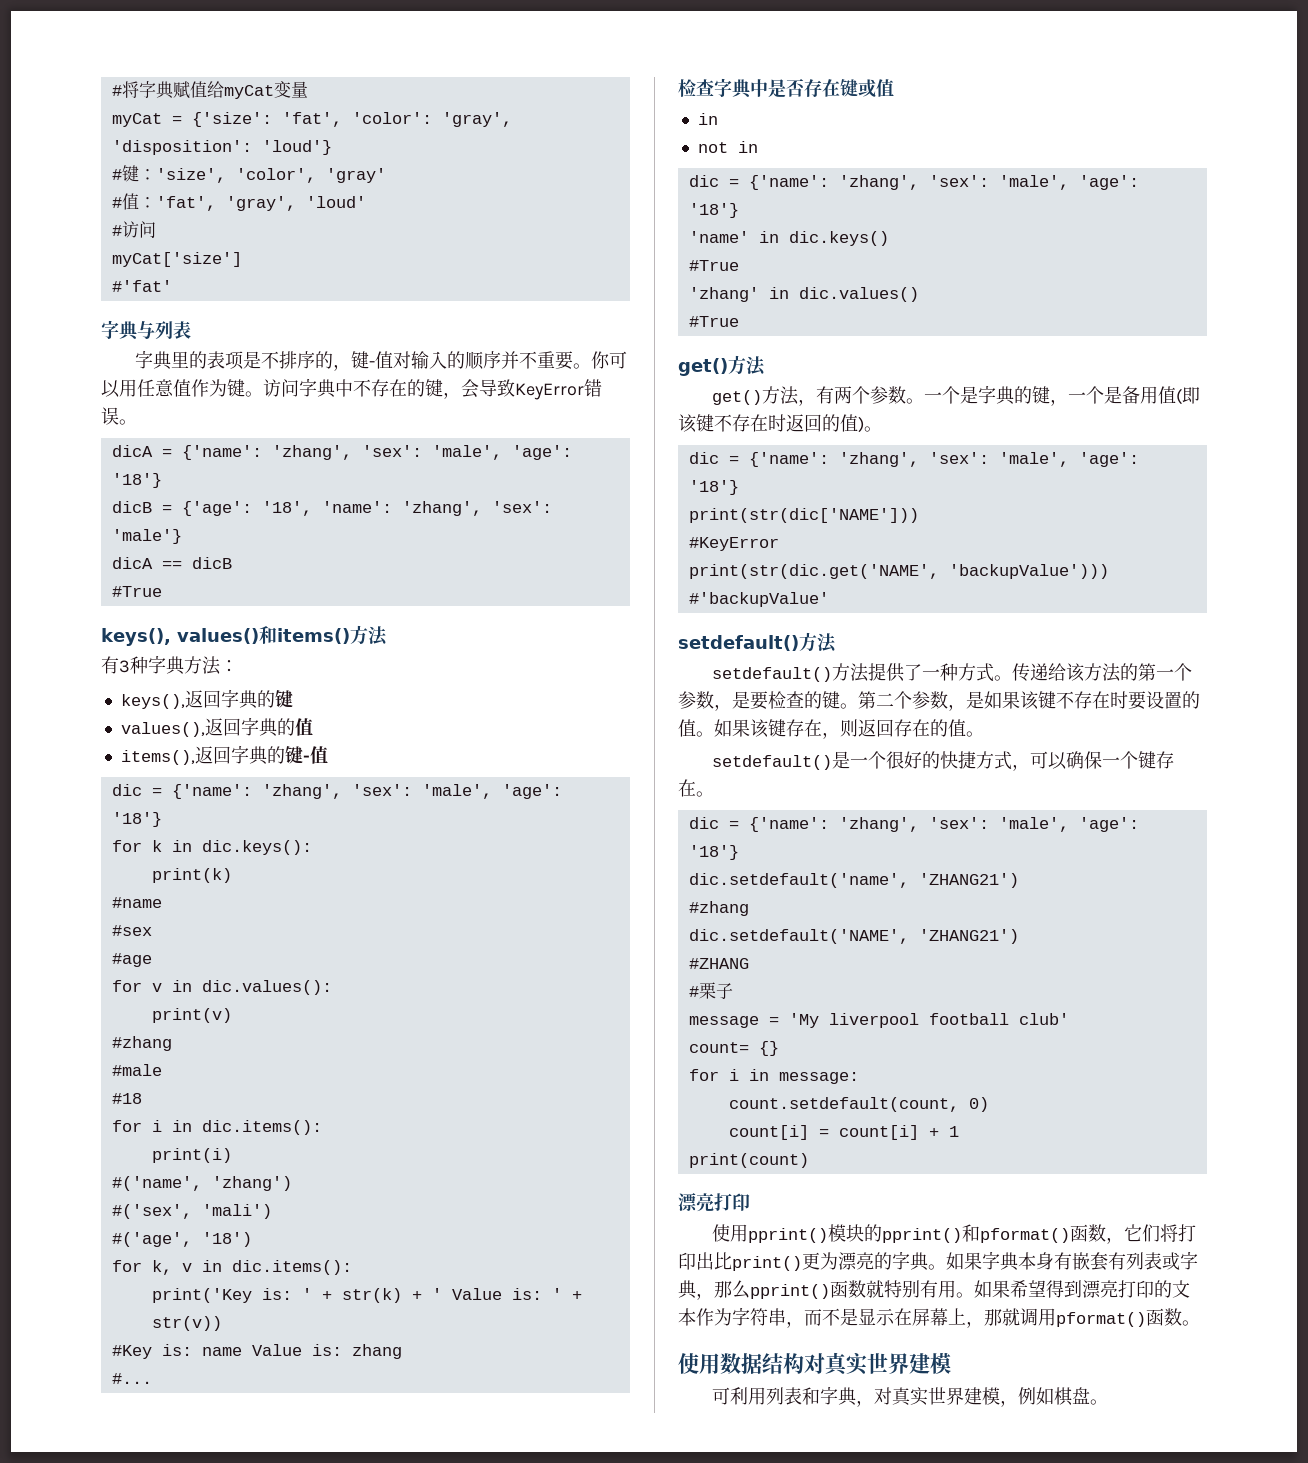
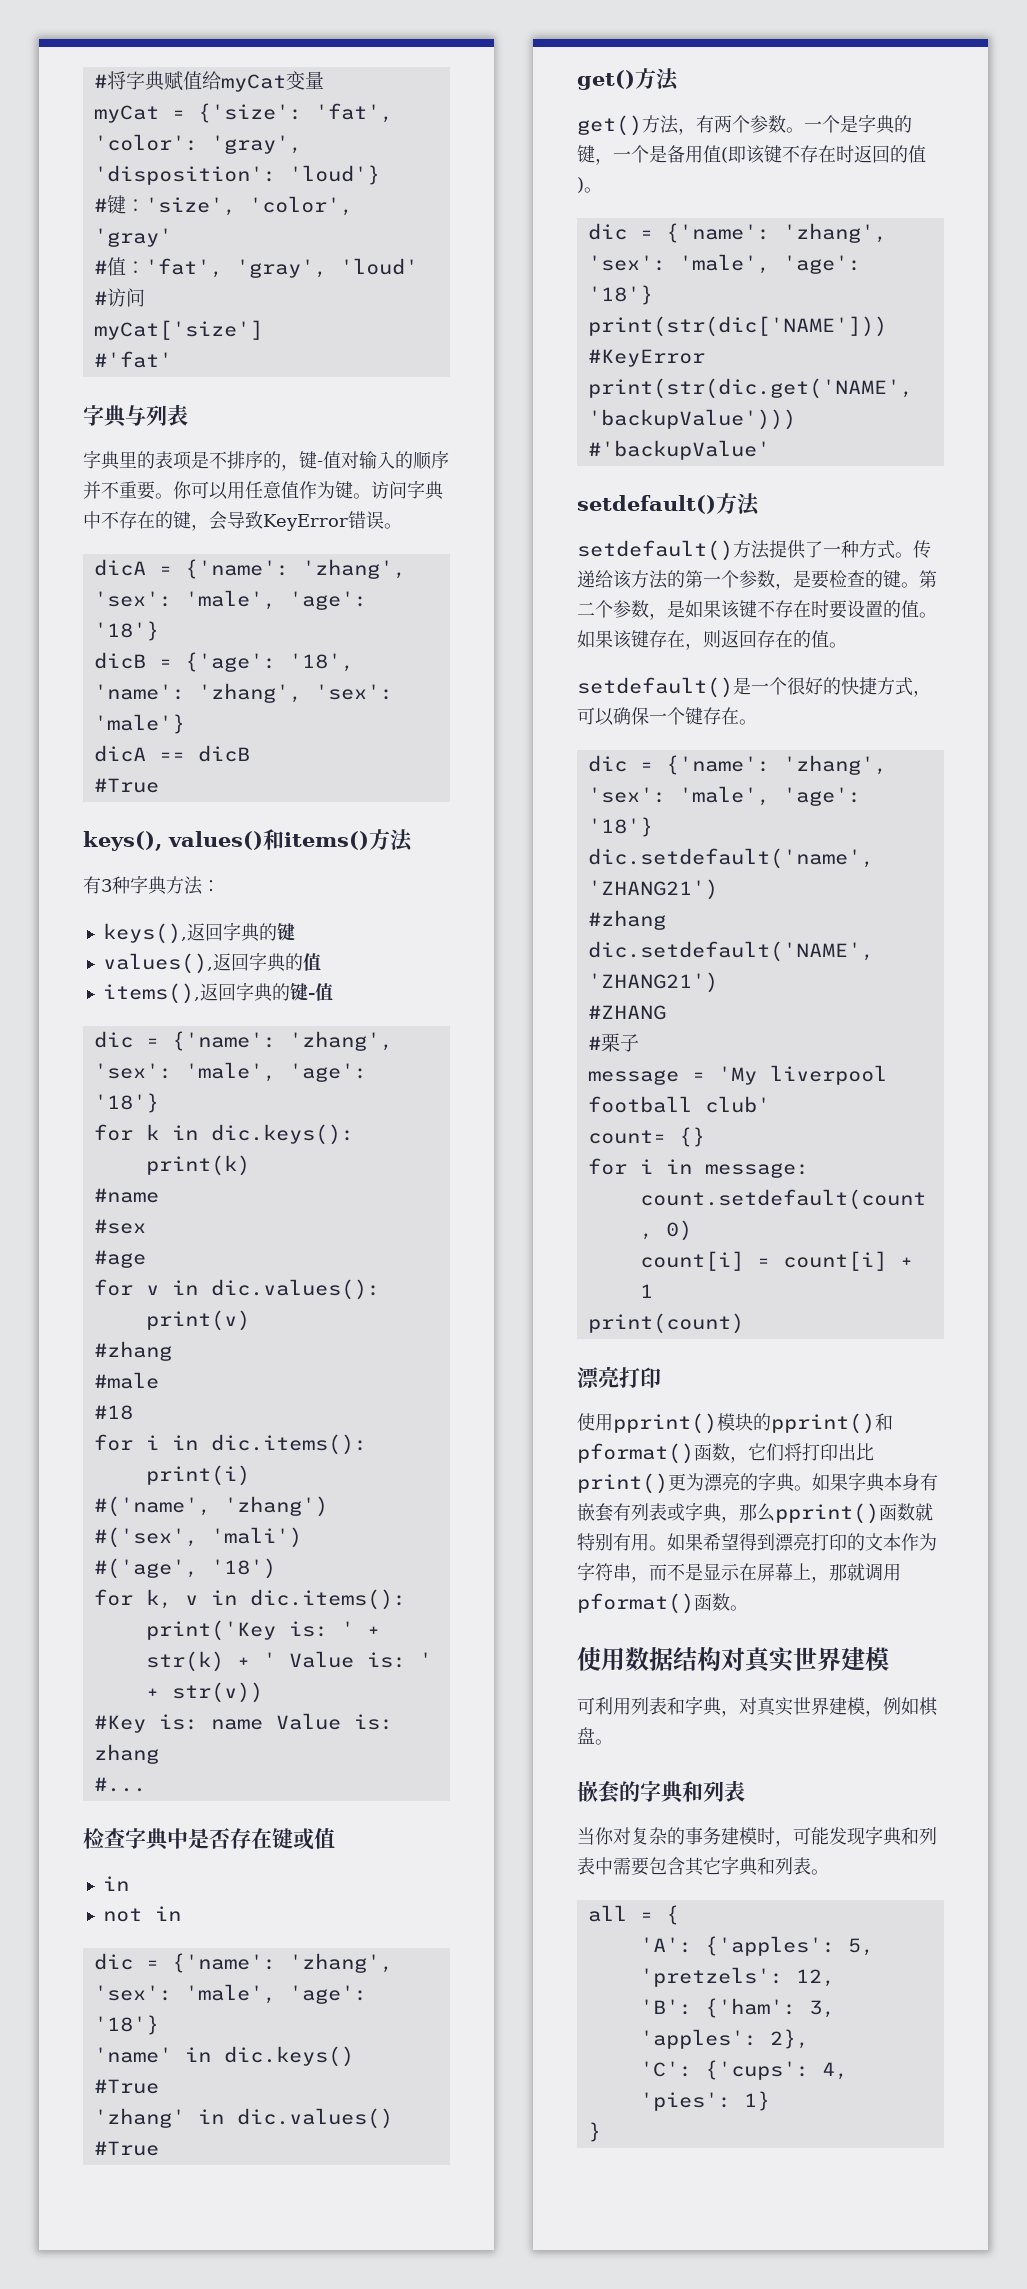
+ 嵌套的字典和列表
+ 当你对复杂的事务建模时，可能发现字典和列表中需要包含其它字典和列表。
+ all = {
+ 'A': {'apples': 5, 'pretzels': 12,
+ 'B': {'ham': 3, 'apples': 2},
+ 'C': {'cups': 4, 'pies': 1}
+ }

